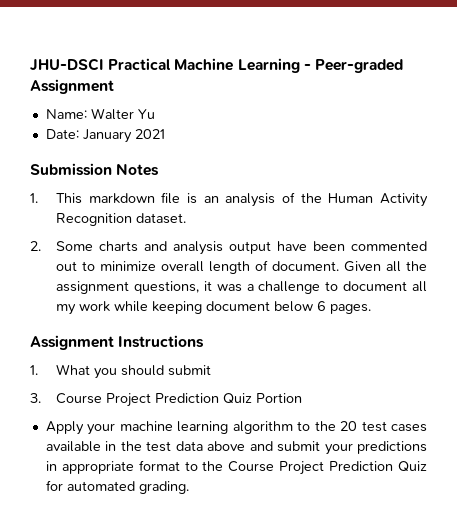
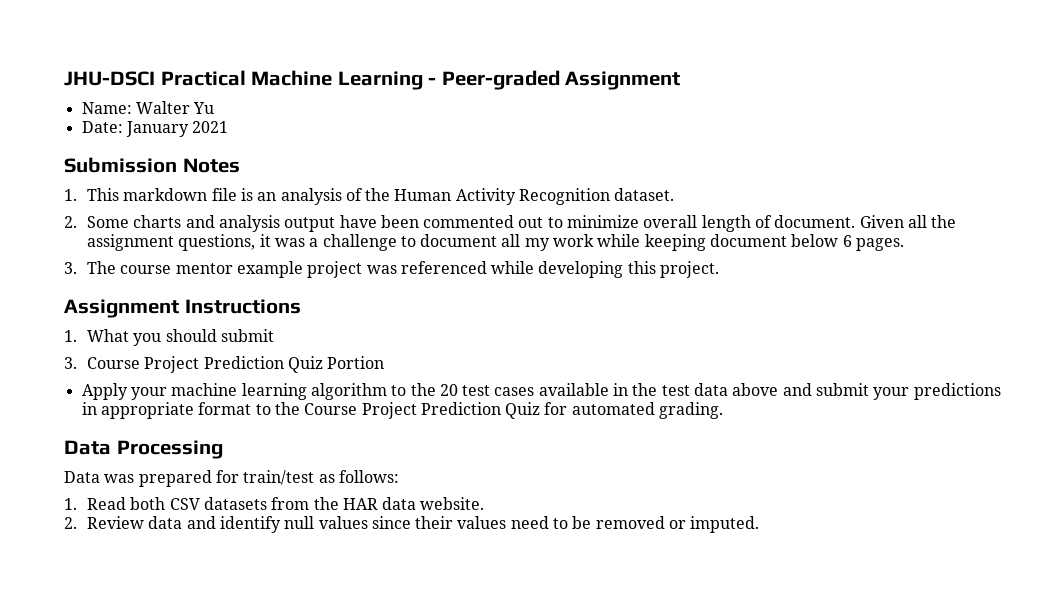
+ 3. The course mentor example project was referenced while developing this project.
+ Data Processing
+ Data was prepared for train/test as follows:
+ 1. Read both CSV datasets from the HAR data website.
+ 2. Review data and identify null values since their values need to be removed or imputed.

